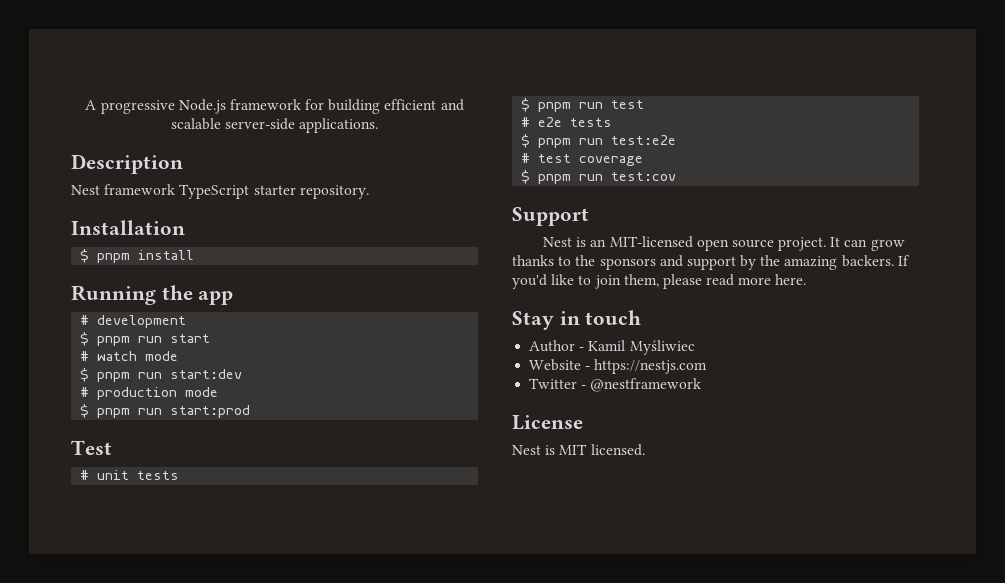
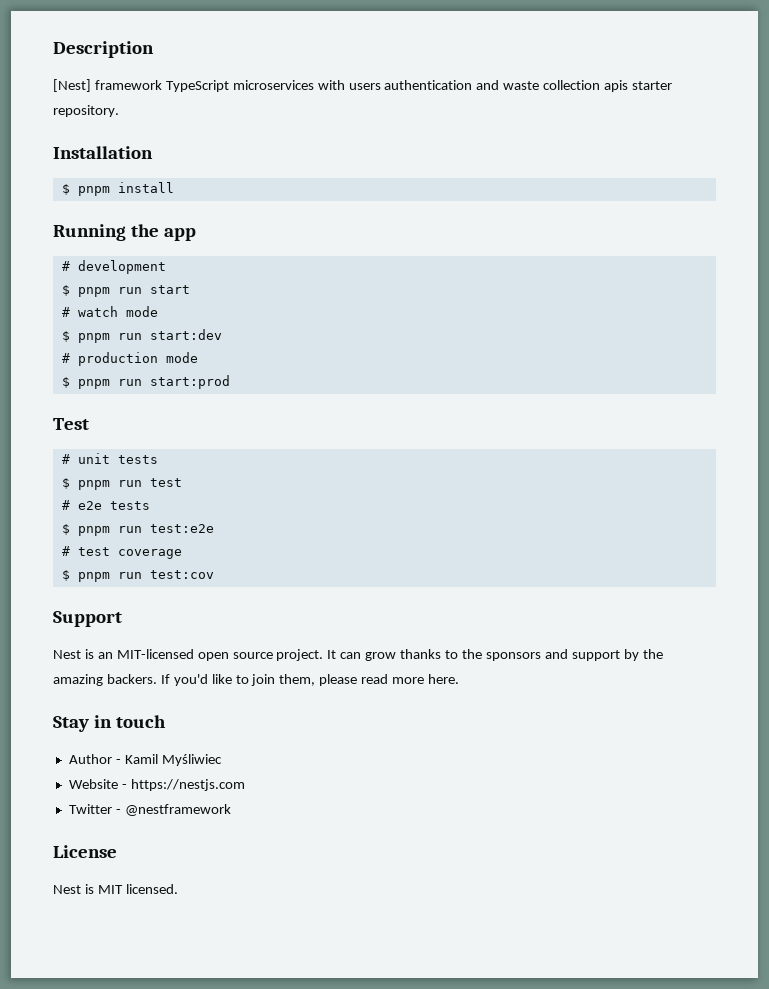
- A progressive Node.js framework for building efficient and scalable server-side applications.
- Nest framework TypeScript starter repository.
+ [Nest] framework TypeScript microservices with users authentication and waste collection apis starter repository.

